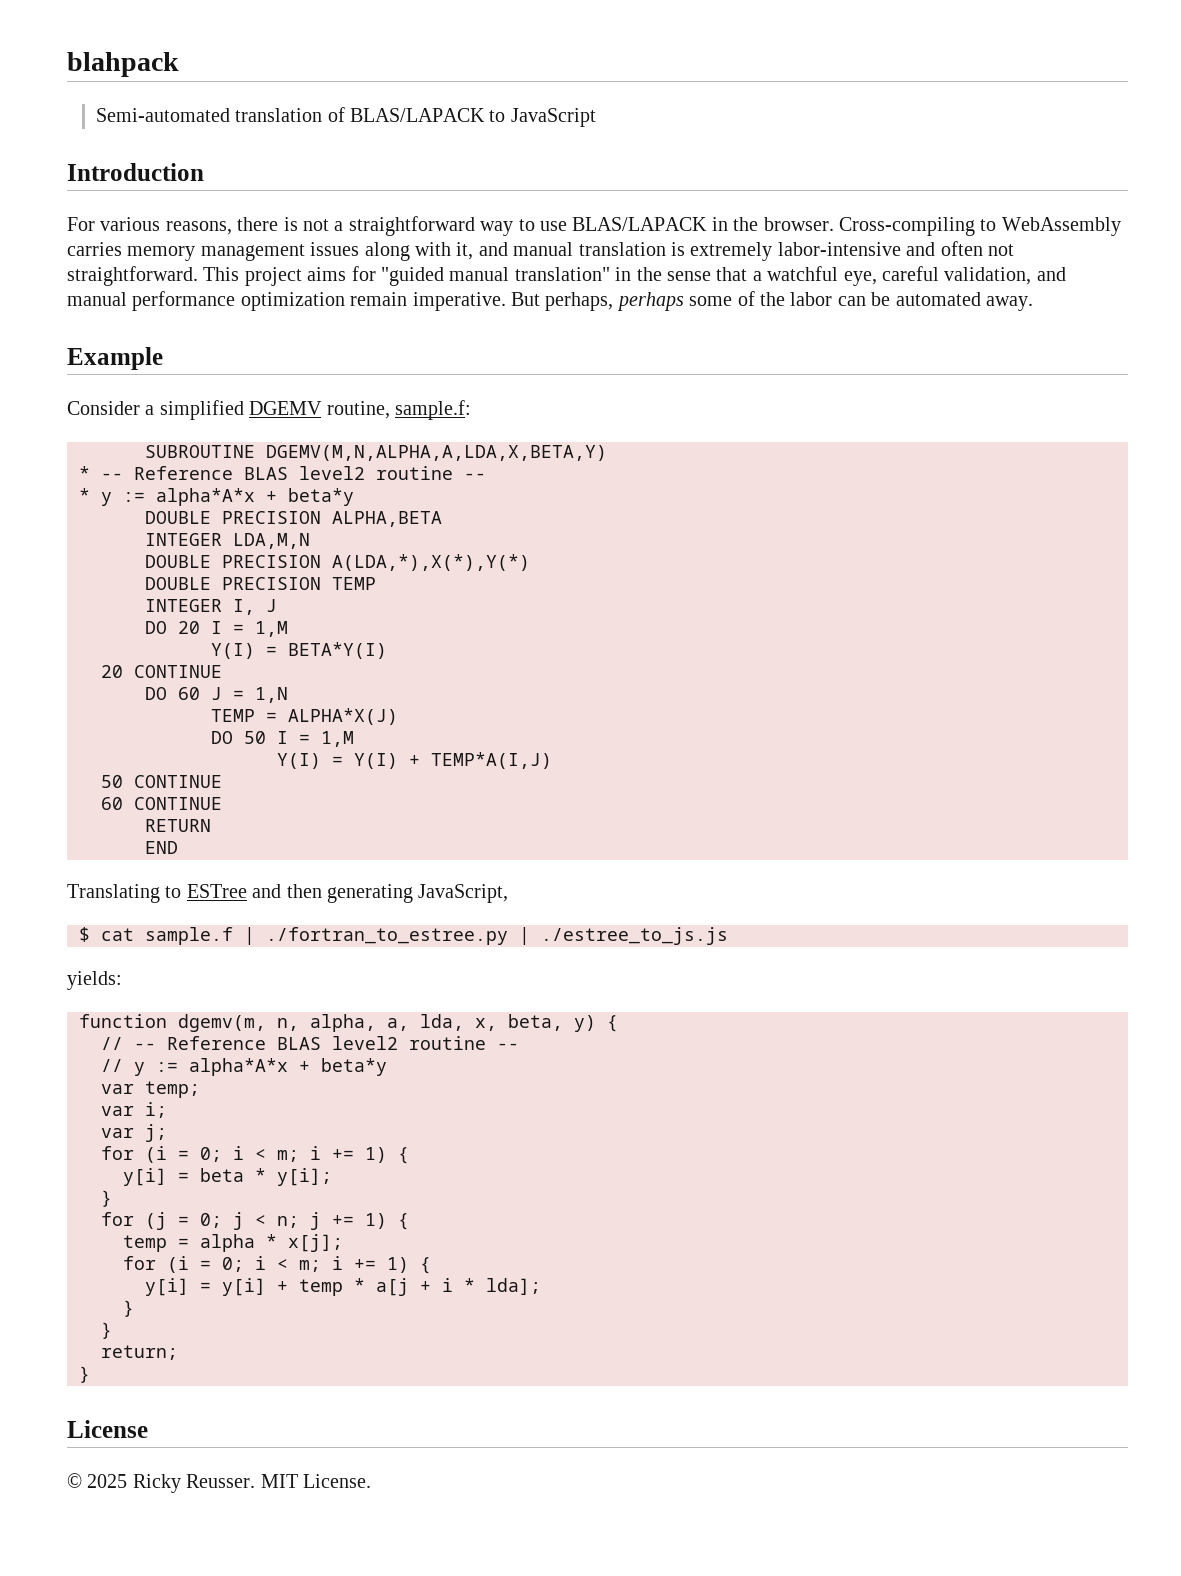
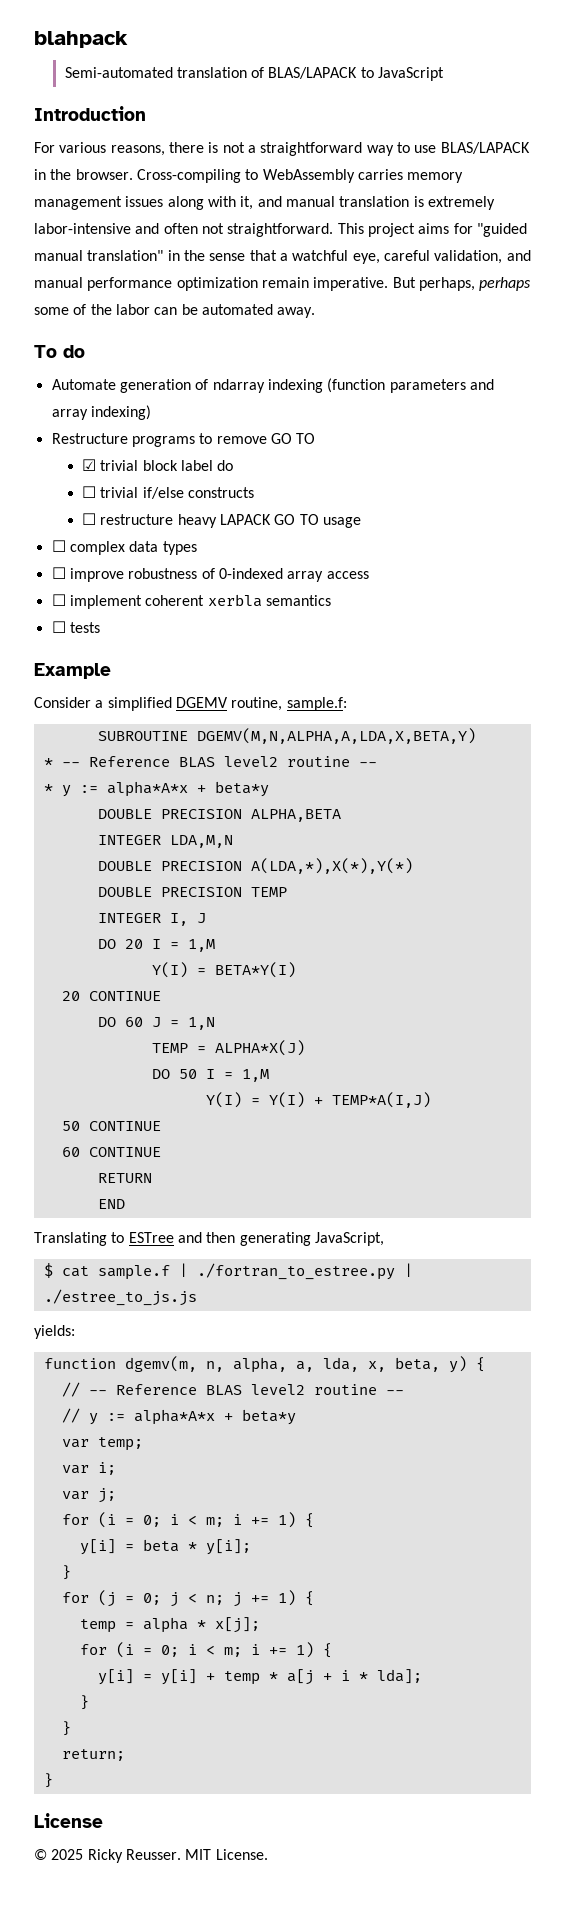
+ To do
+ Automate generation of ndarray indexing (function parameters and array indexing)
+ Restructure programs to remove GO TO
+ ☑ trivial block label do
+ ☐ trivial if/else constructs
+ ☐ restructure heavy LAPACK GO TO usage
+ ☐ complex data types
+ ☐ improve robustness of 0-indexed array access
+ ☐ implement coherent xerbla semantics
+ ☐ tests

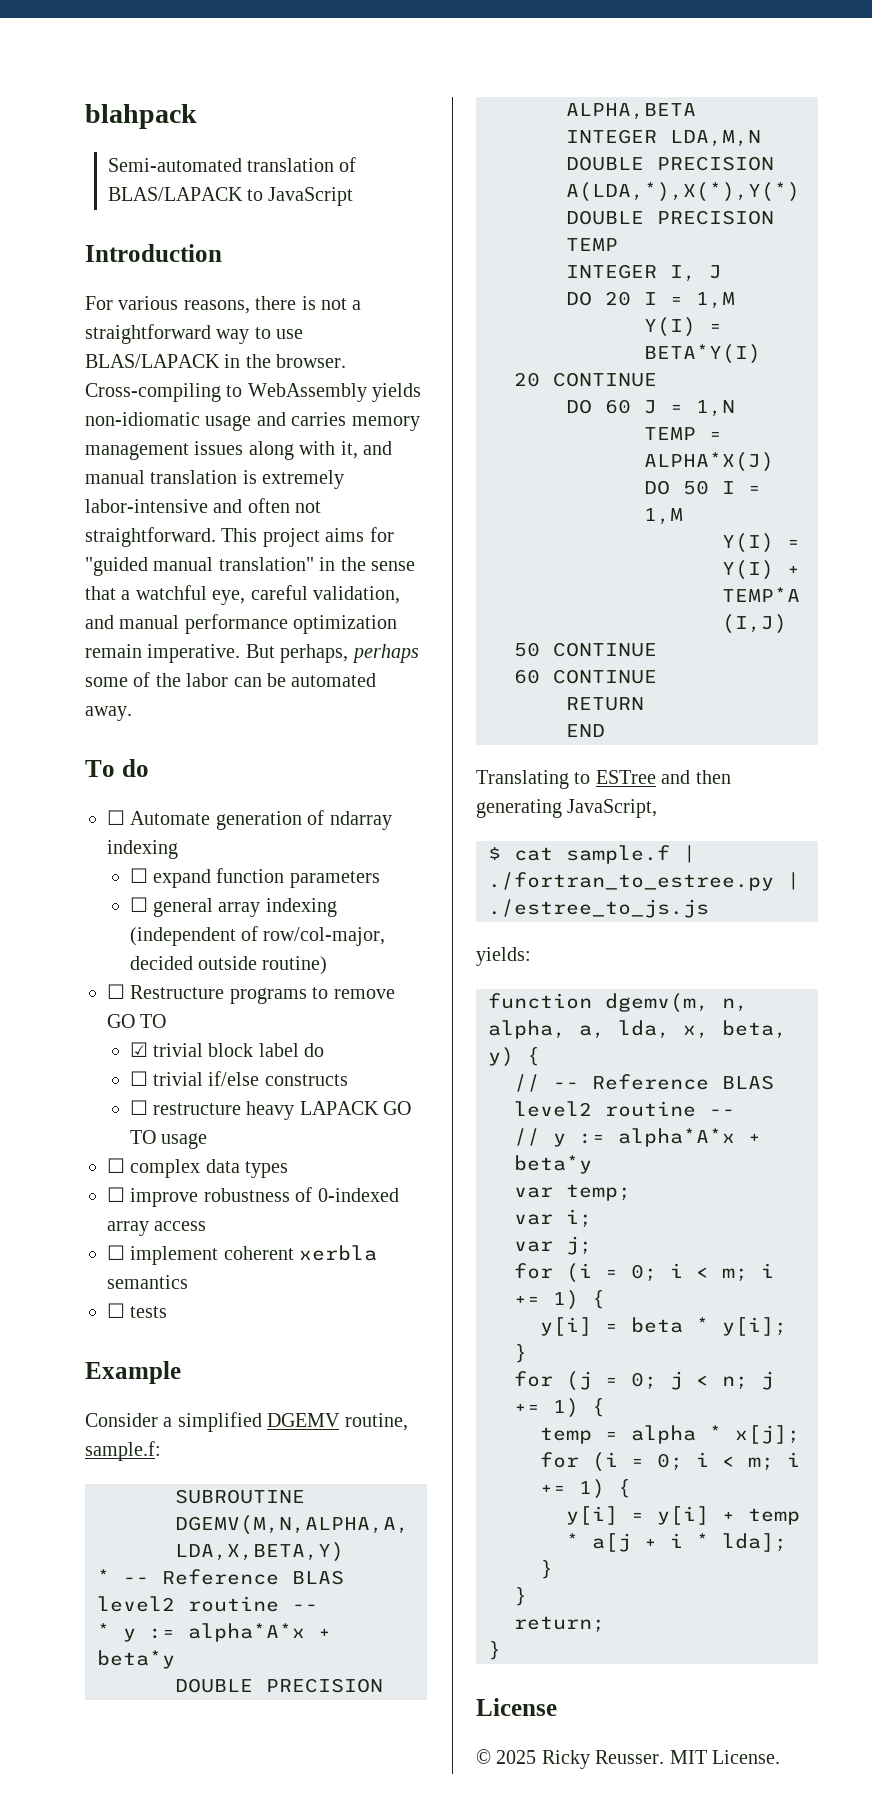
- Cross-compiling to WebAssembly carries memory management issues along with it, and manual translation is extremely labor-intensive and often not straightforward.
+ Cross-compiling to WebAssembly yields non-idiomatic usage and carries memory management issues along with it, and manual translation is extremely labor-intensive and often not straightforward.
- Automate generation of ndarray indexing (function parameters and array indexing)
- Restructure programs to remove GO TO
+ ☐ Automate generation of ndarray indexing
+ ☐ expand function parameters
+ ☐ general array indexing (independent of row/col-major, decided outside routine)
+ ☐ Restructure programs to remove GO TO

